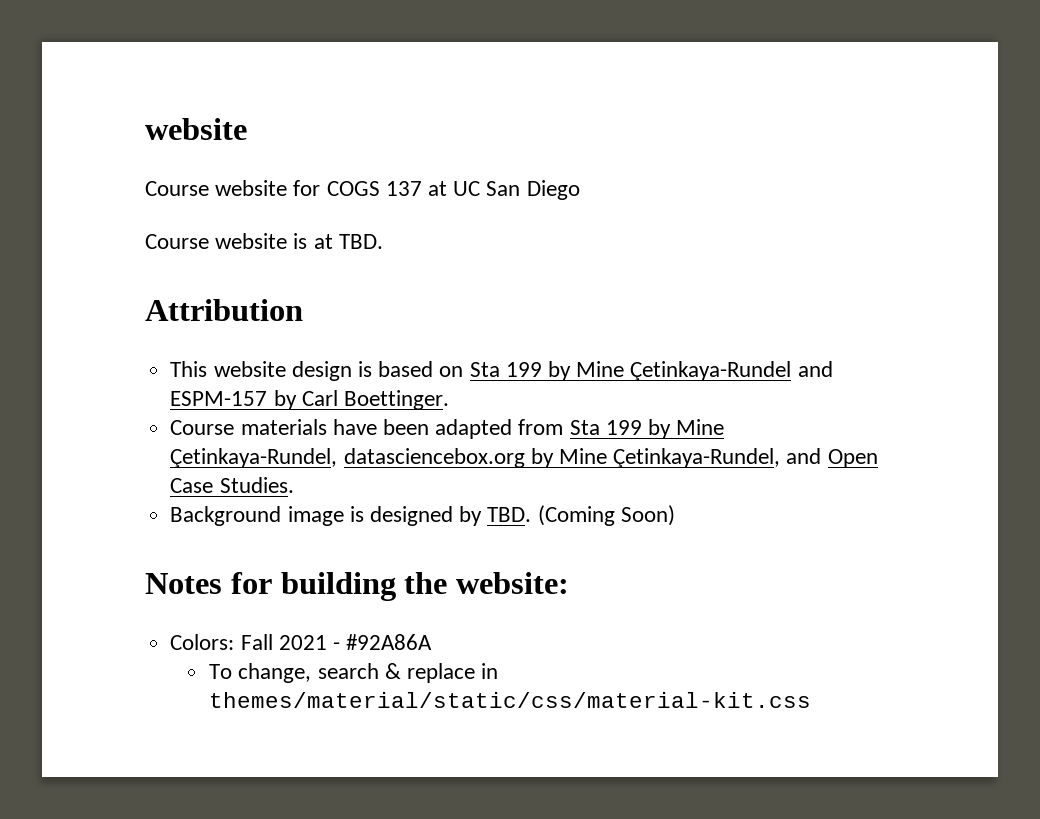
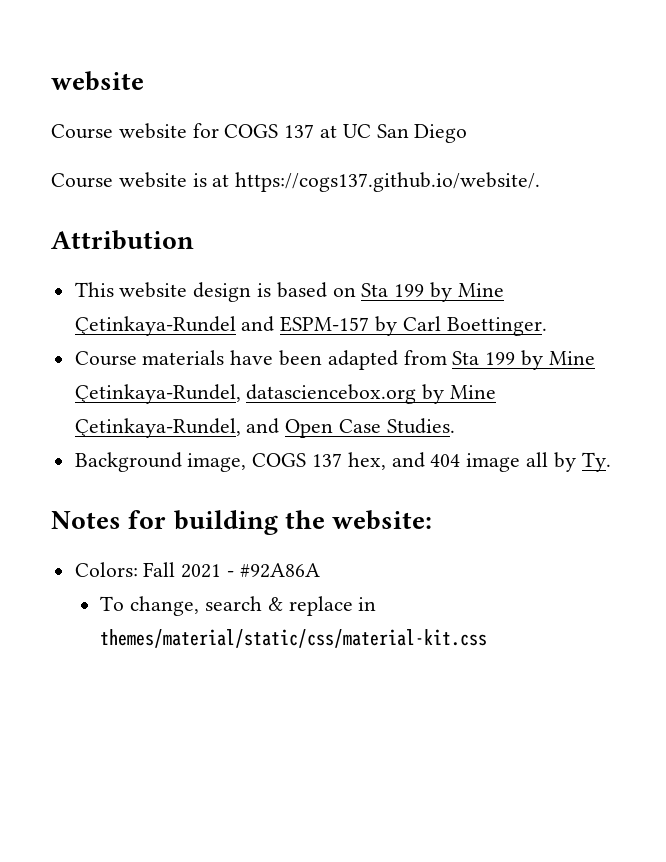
- Course website is at TBD.
+ Course website is at https://cogs137.github.io/website/.
- Background image is designed by TBD. (Coming Soon)
+ Background image, COGS 137 hex, and 404 image all by Ty.

